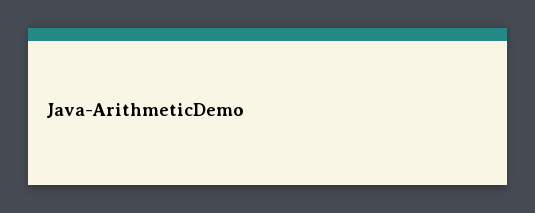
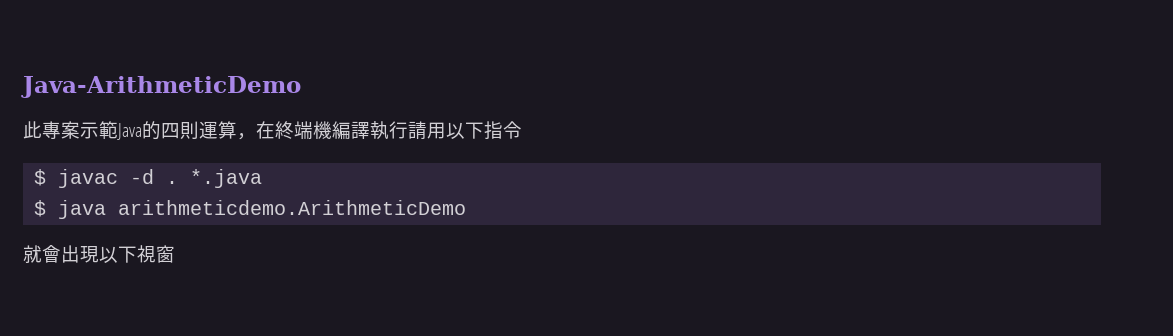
+ 此專案示範Java的四則運算，在終端機編譯執行請用以下指令
+ $ javac -d . *.java
+ $ java arithmeticdemo.ArithmeticDemo
+ 就會出現以下視窗

